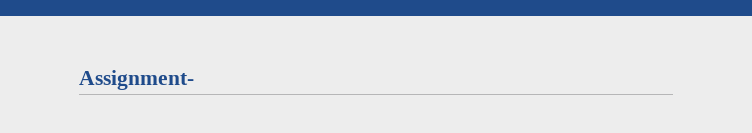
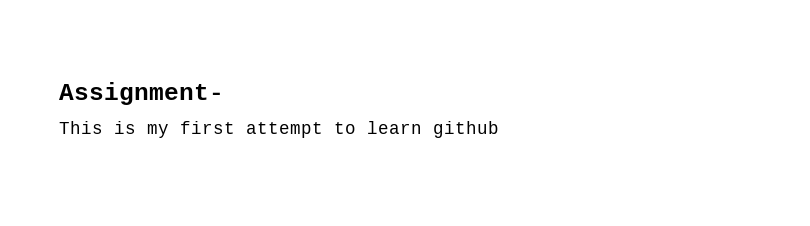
+ This is my first attempt to learn github

